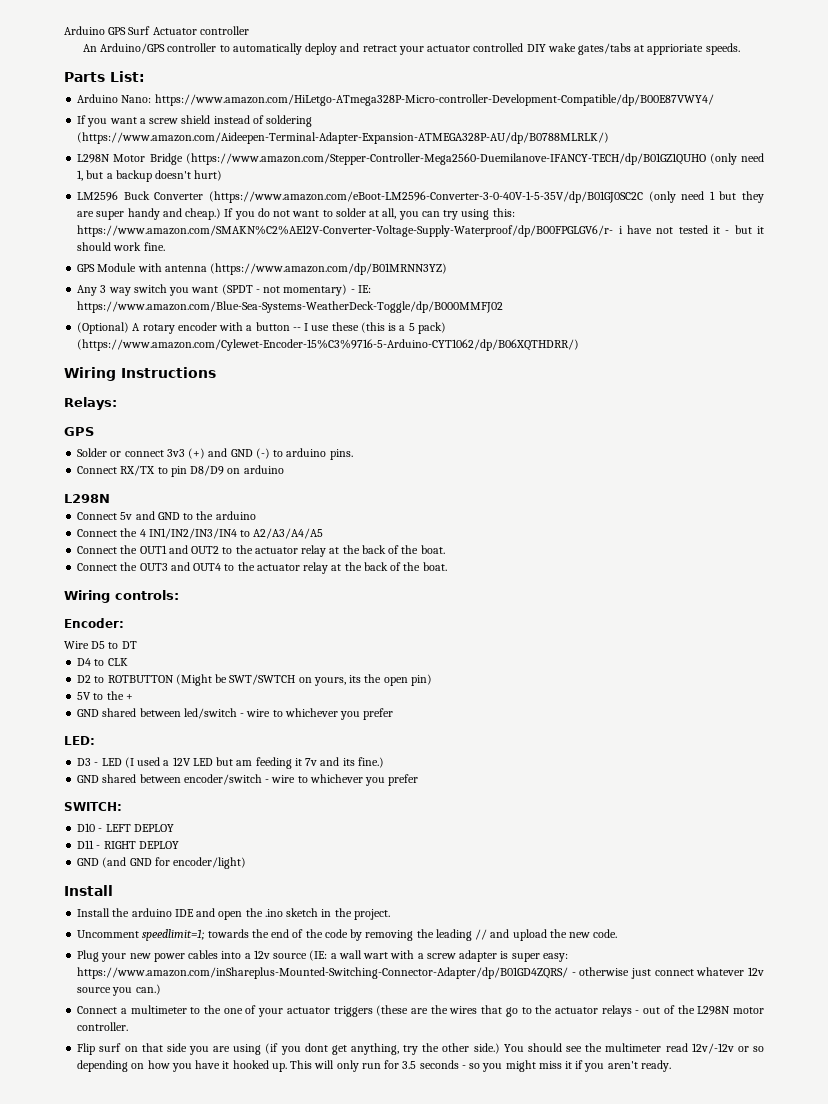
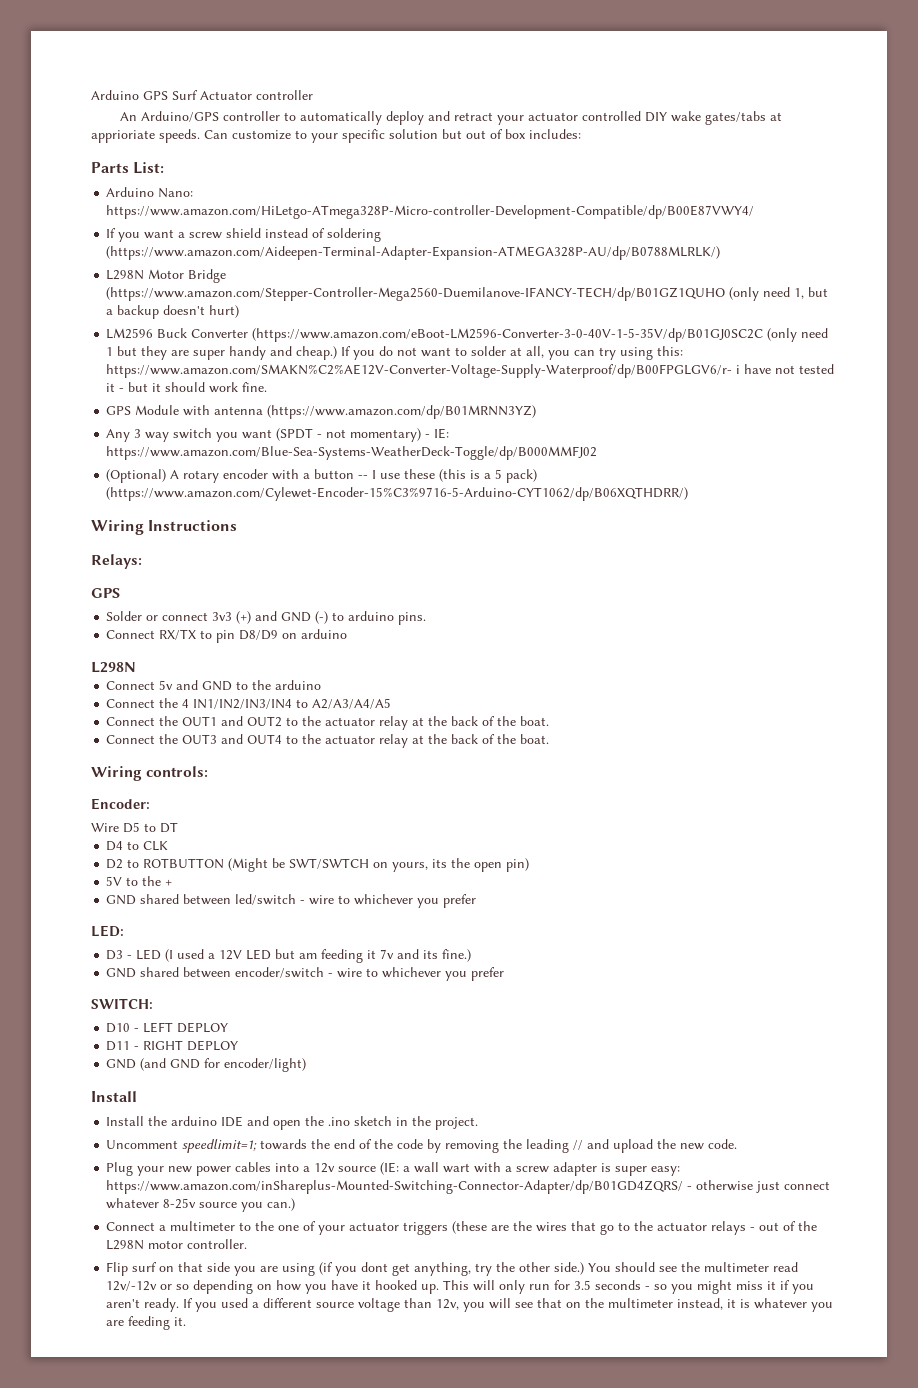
+ Can customize to your specific solution but out of box includes:
- Plug your new power cables into a 12v source (IE: a wall wart with a screw adapter is super easy: https://www.amazon.com/inShareplus-Mounted-Switching-Connector-Adapter/dp/B01GD4ZQRS/ - otherwise just connect whatever 12v source you can.)
+ Plug your new power cables into a 12v source (IE: a wall wart with a screw adapter is super easy: https://www.amazon.com/inShareplus-Mounted-Switching-Connector-Adapter/dp/B01GD4ZQRS/ - otherwise just connect whatever 8-25v source you can.)
+ If you used a different source voltage than 12v, you will see that on the multimeter instead, it is whatever you are feeding it.

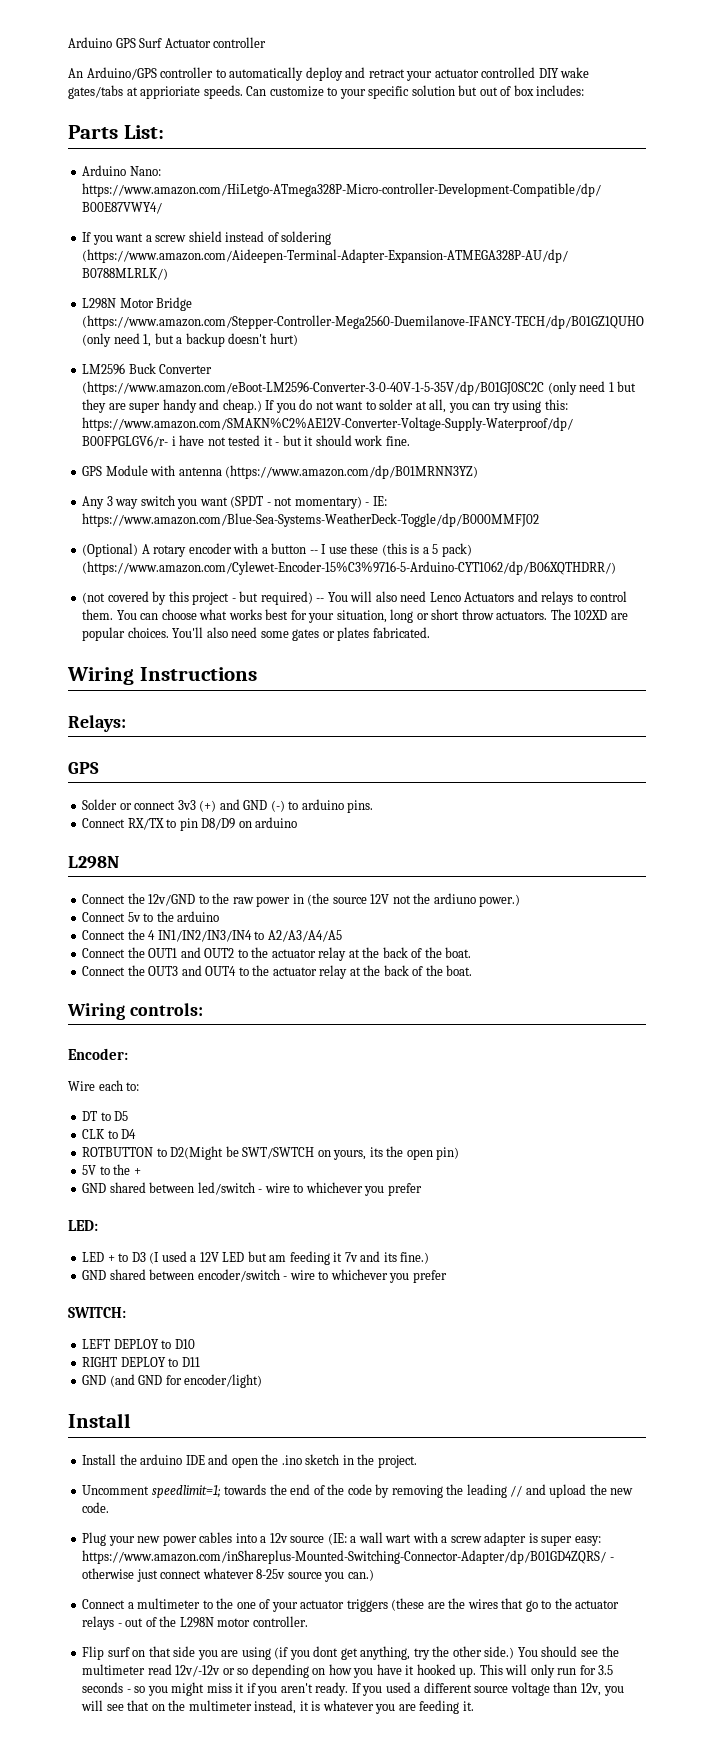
+ (not covered by this project - but required) -- You will also need Lenco Actuators and relays to control them. You can choose what works best for your situation, long or short throw actuators. The 102XD are popular choices. You'll also need some gates or plates fabricated.
+ Connect the 12v/GND to the raw power in (the source 12V not the ardiuno power.)
- Connect 5v and GND to the arduino
+ Connect 5v to the arduino
- Wire D5 to DT
- D4 to CLK
- D2 to ROTBUTTON (Might be SWT/SWTCH on yours, its the open pin)
+ Wire each to:
+ DT to D5
+ CLK to D4
+ ROTBUTTON to D2(Might be SWT/SWTCH on yours, its the open pin)
- D3 - LED (I used a 12V LED but am feeding it 7v and its fine.)
+ LED + to D3 (I used a 12V LED but am feeding it 7v and its fine.)
- D10 - LEFT DEPLOY
- D11 - RIGHT DEPLOY
+ LEFT DEPLOY to D10
+ RIGHT DEPLOY to D11

